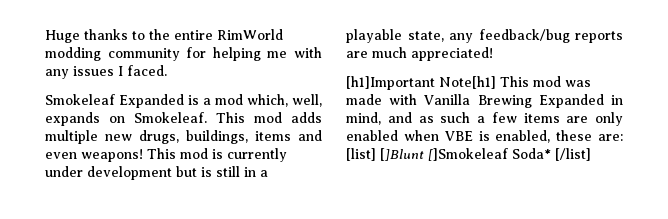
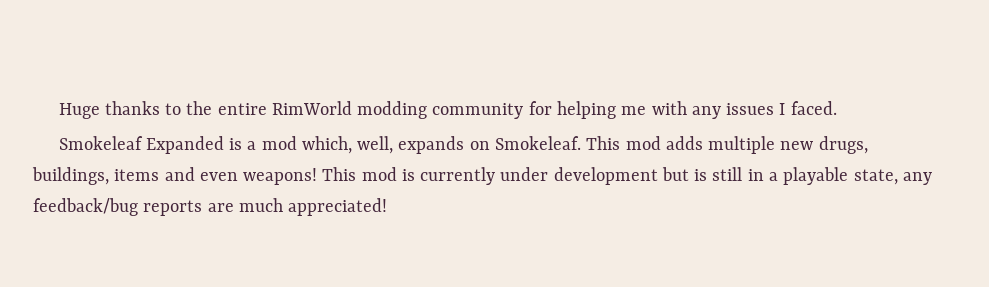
- [h1]Important Note[h1] This mod was made with Vanilla Brewing Expanded in mind, and as such a few items are only enabled when VBE is enabled, these are: [list] []Blunt []Smokeleaf Soda* [/list]

